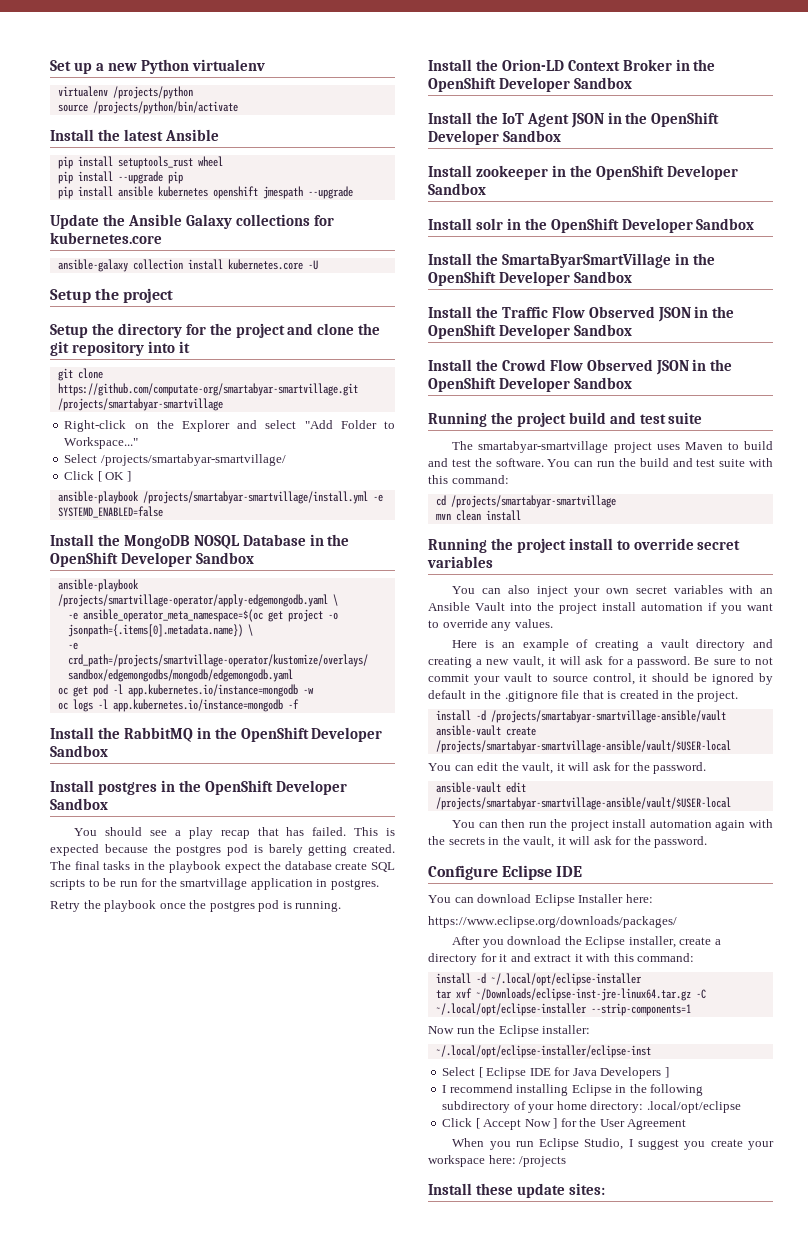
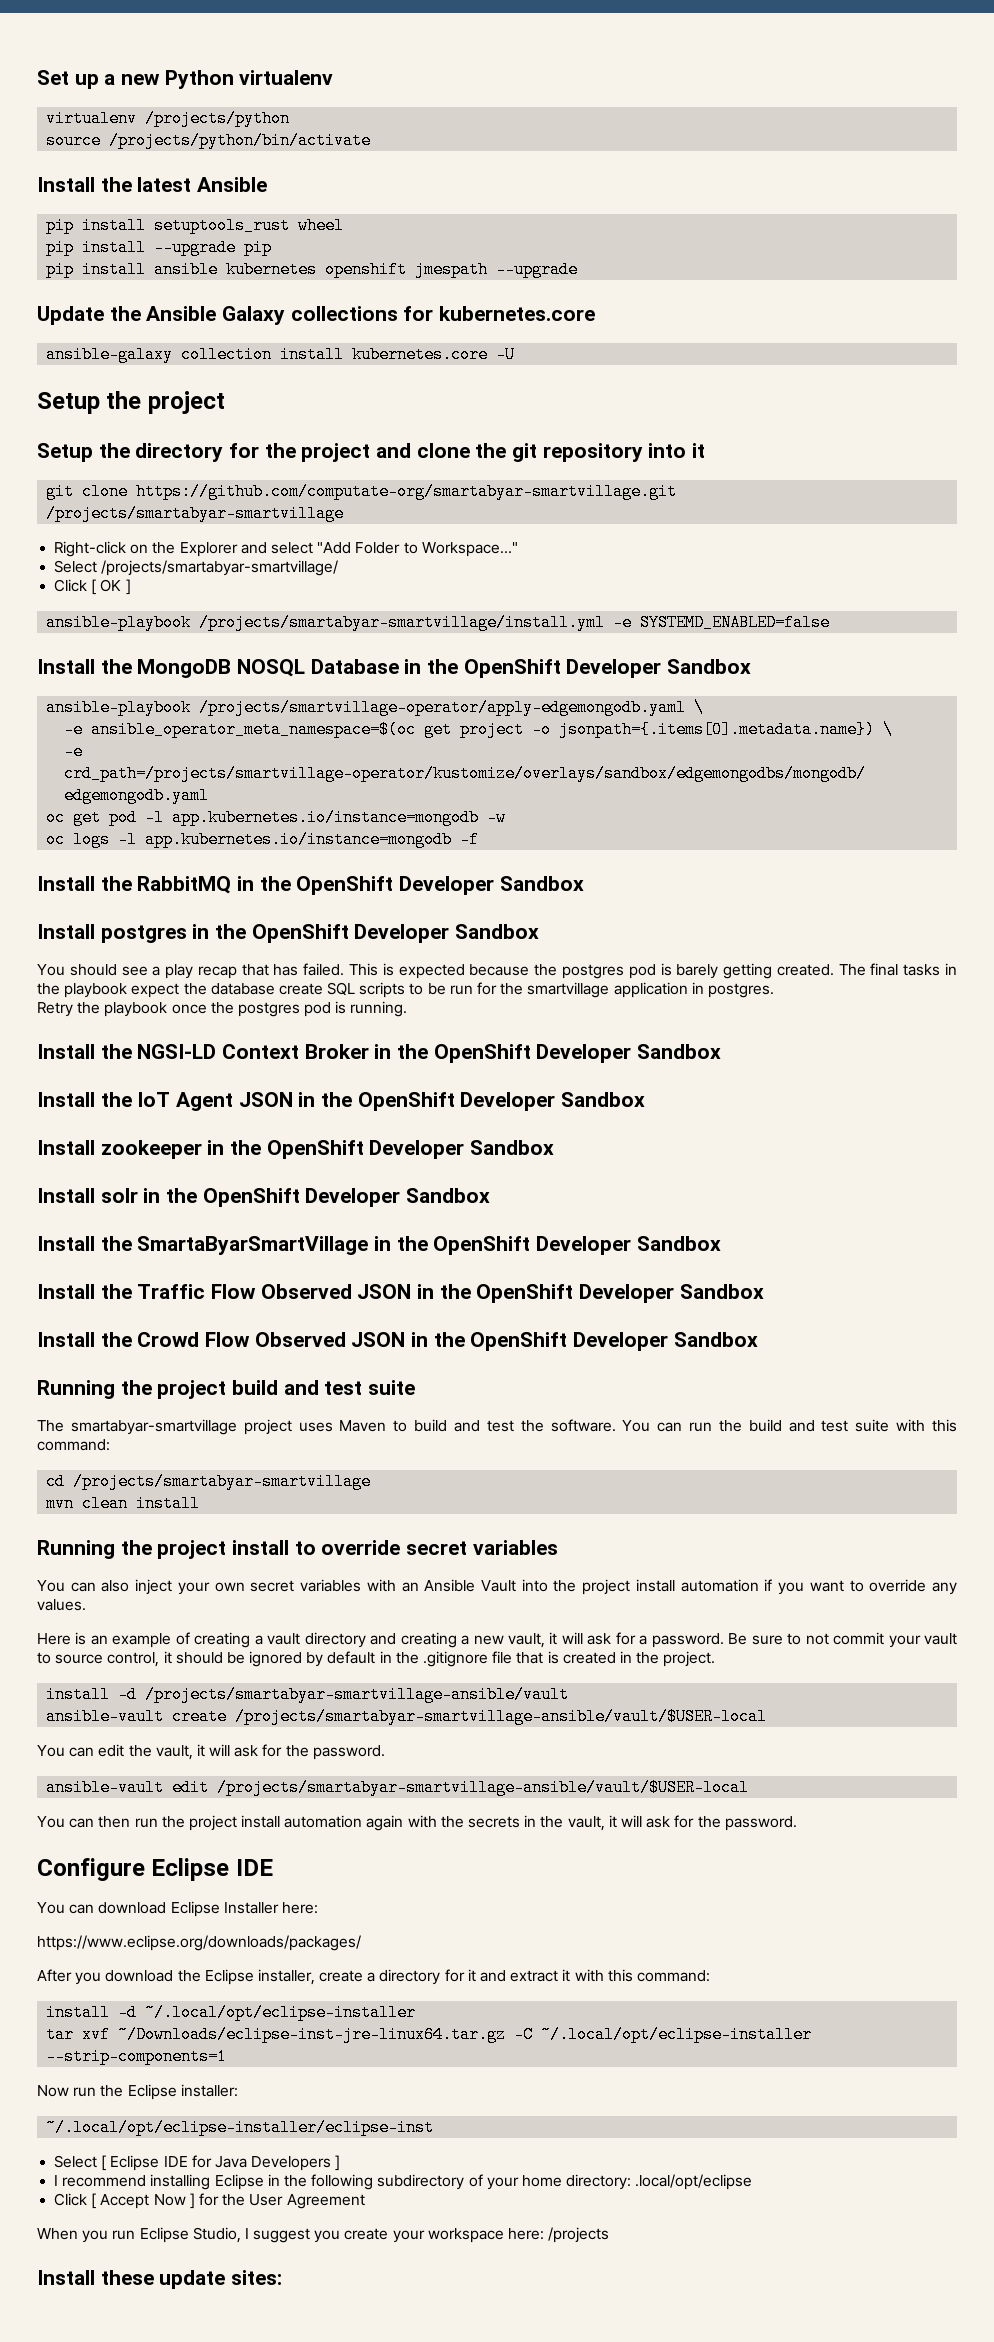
- Install the Orion-LD Context Broker in the OpenShift Developer Sandbox
+ Install the NGSI-LD Context Broker in the OpenShift Developer Sandbox

